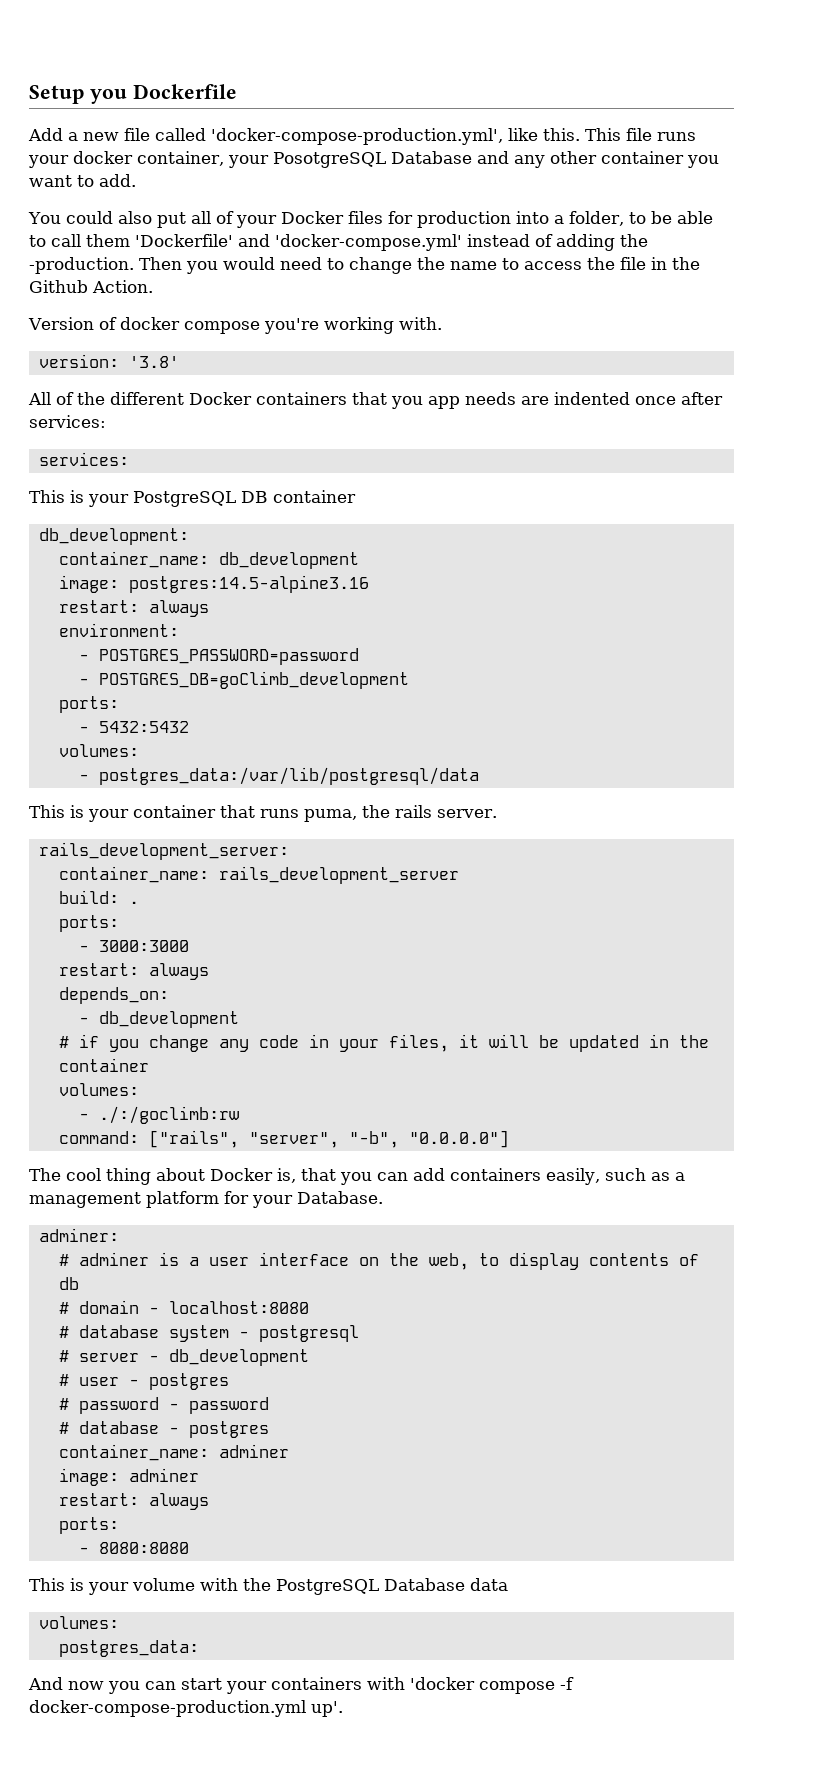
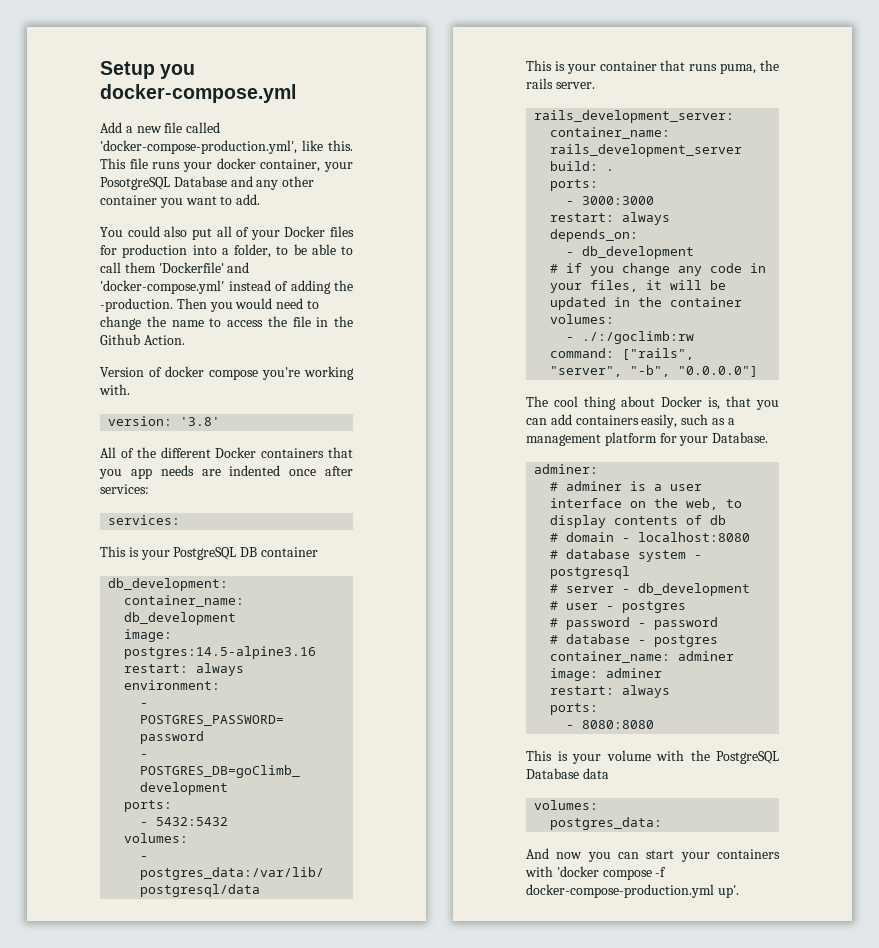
- Setup you Dockerfile
+ Setup you docker-compose.yml

